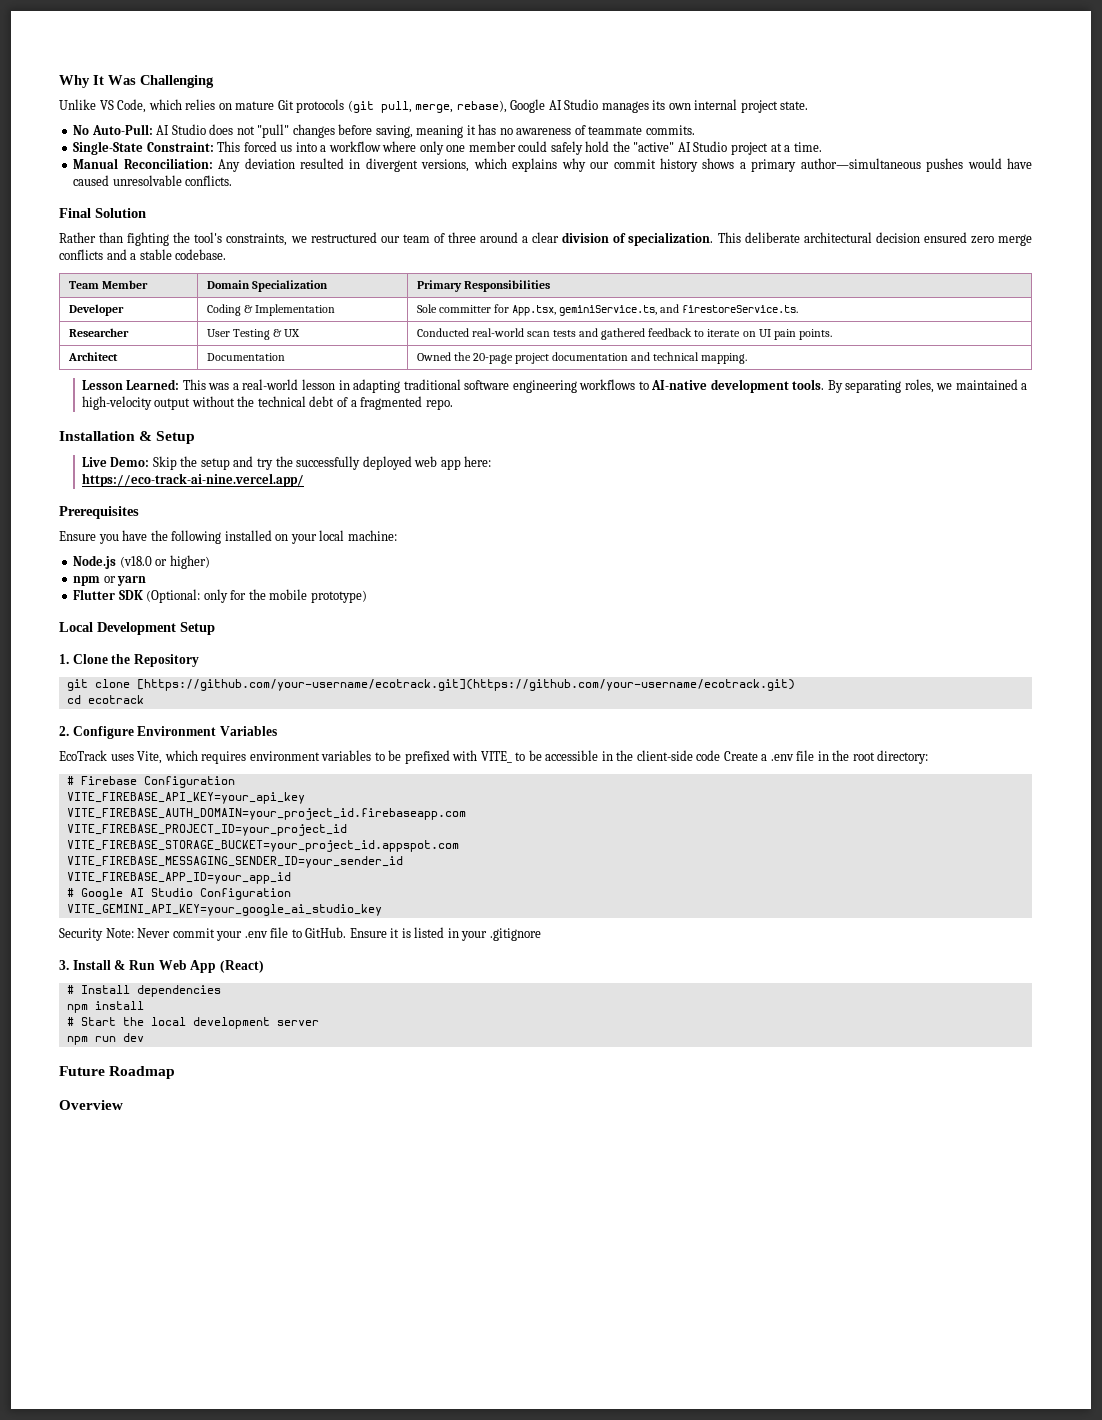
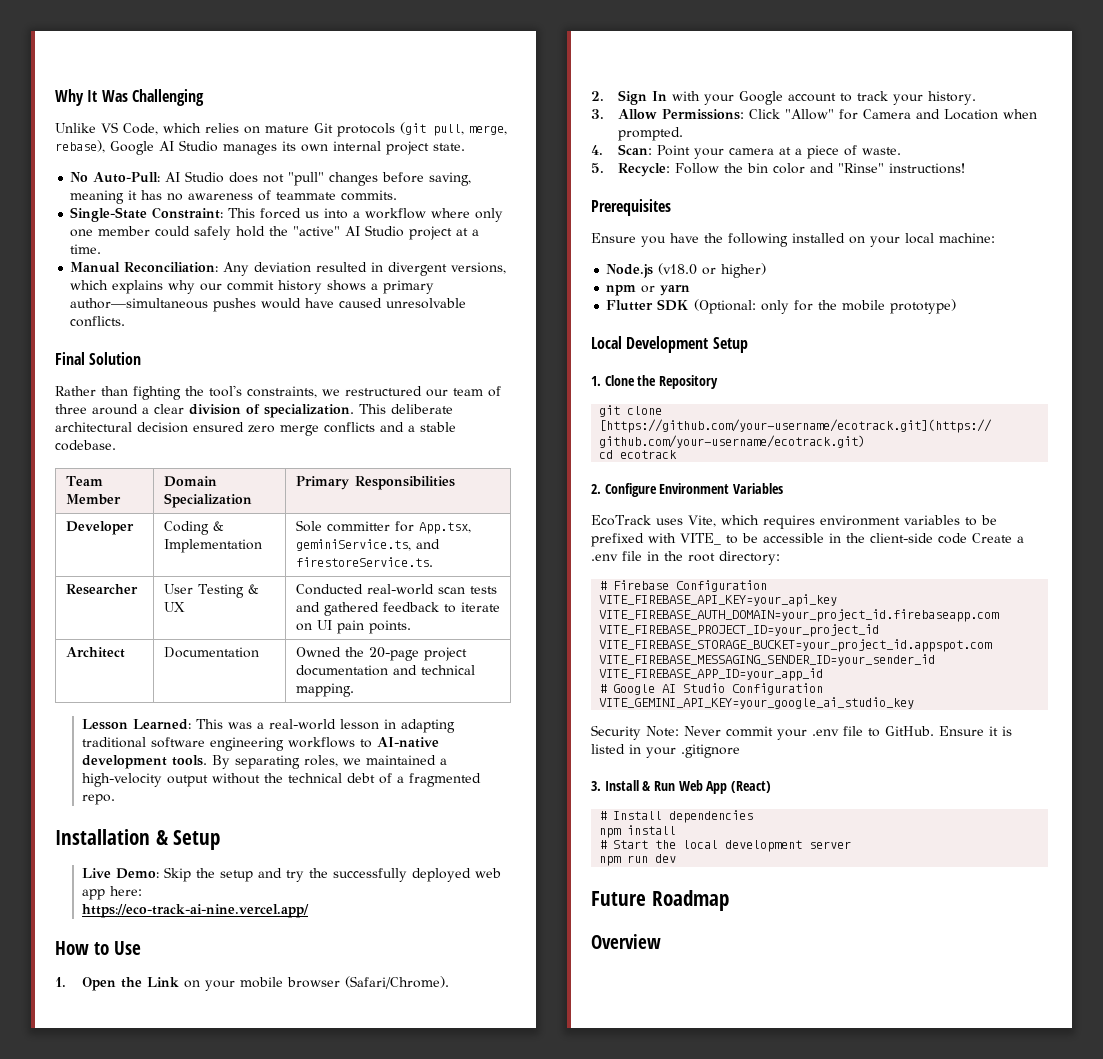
+ How to Use
+ 1. Open the Link on your mobile browser (Safari/Chrome).
+ 2. Sign In with your Google account to track your history.
+ 3. Allow Permissions: Click "Allow" for Camera and Location when prompted.
+ 4. Scan: Point your camera at a piece of waste.
+ 5. Recycle: Follow the bin color and "Rinse" instructions!

